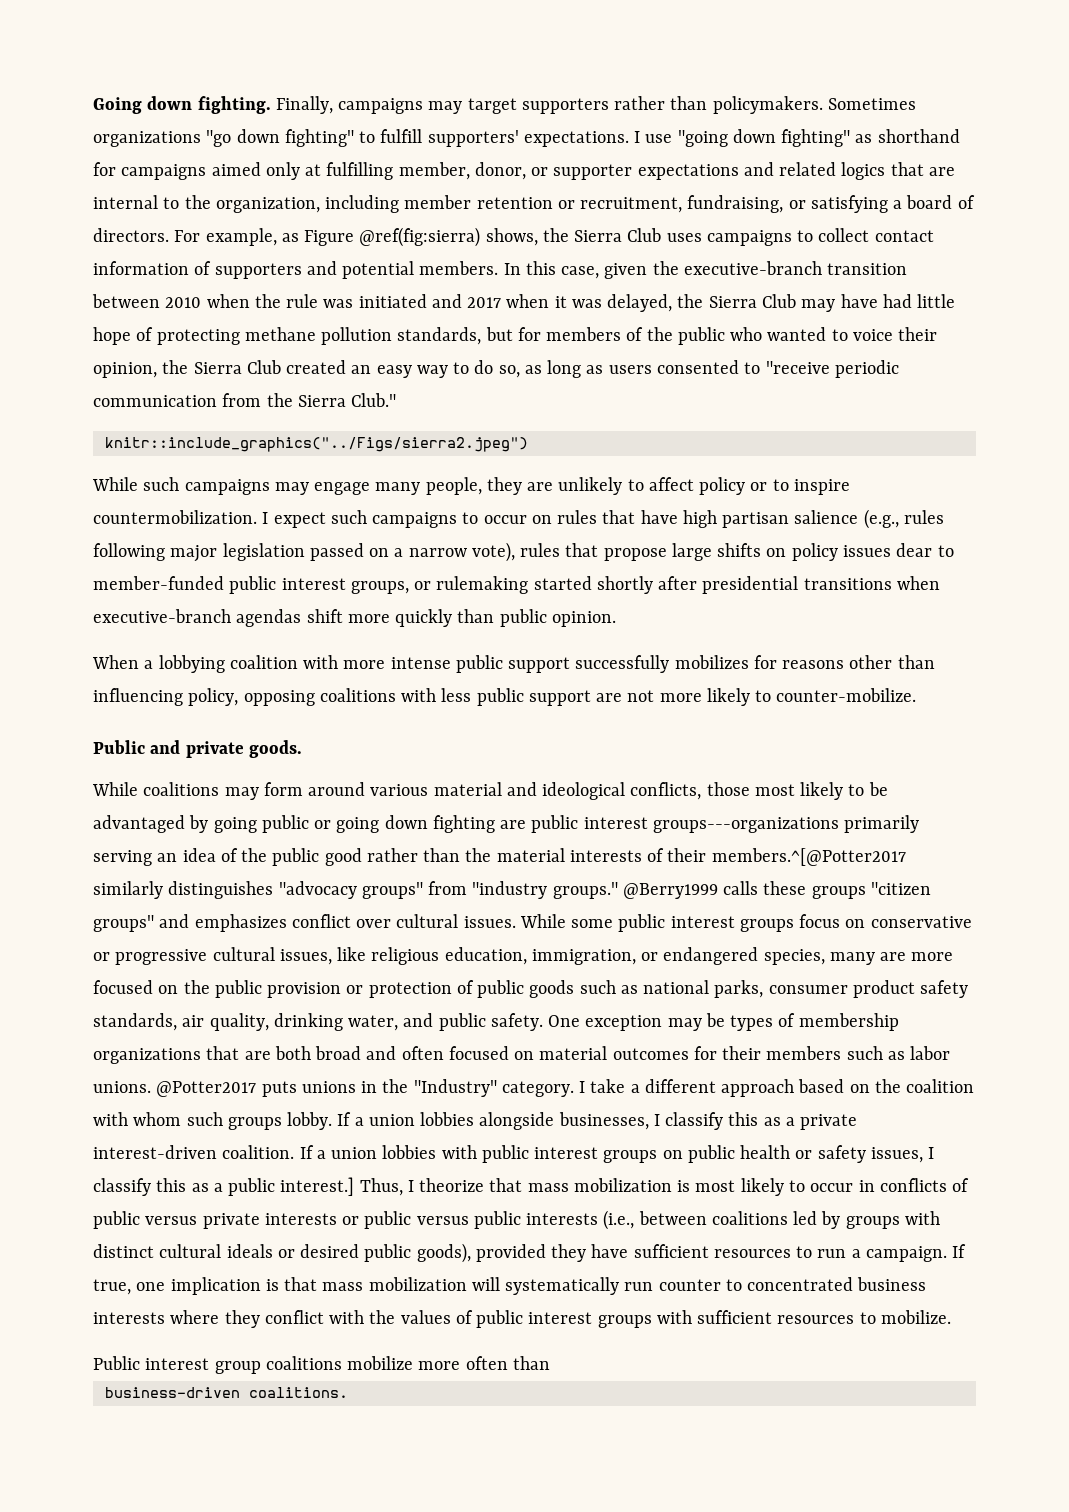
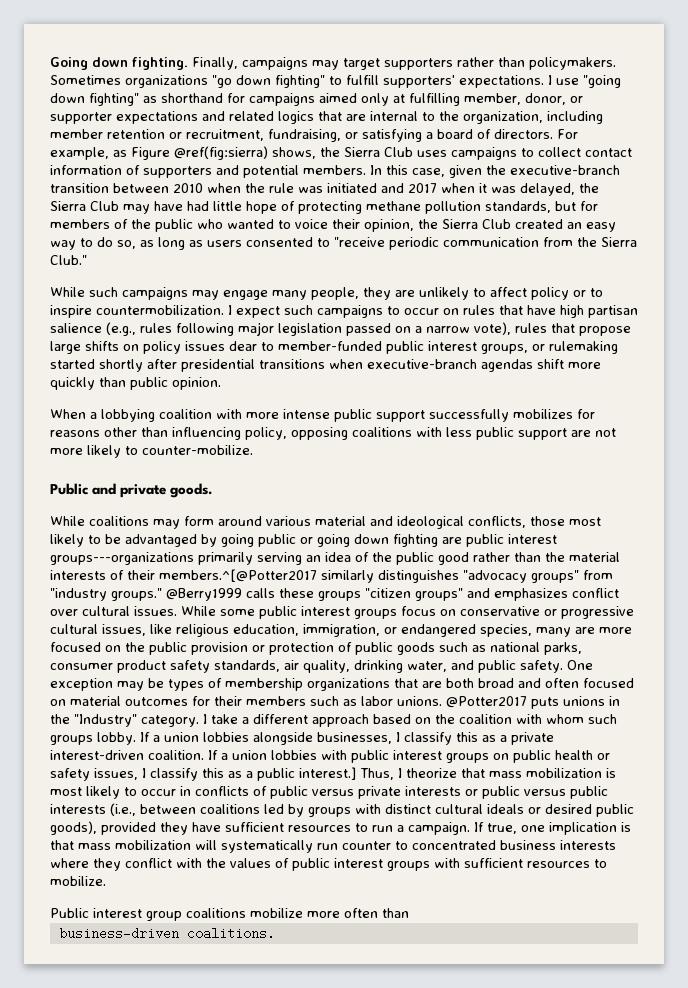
- knitr::include_graphics("../Figs/sierra2.jpeg")

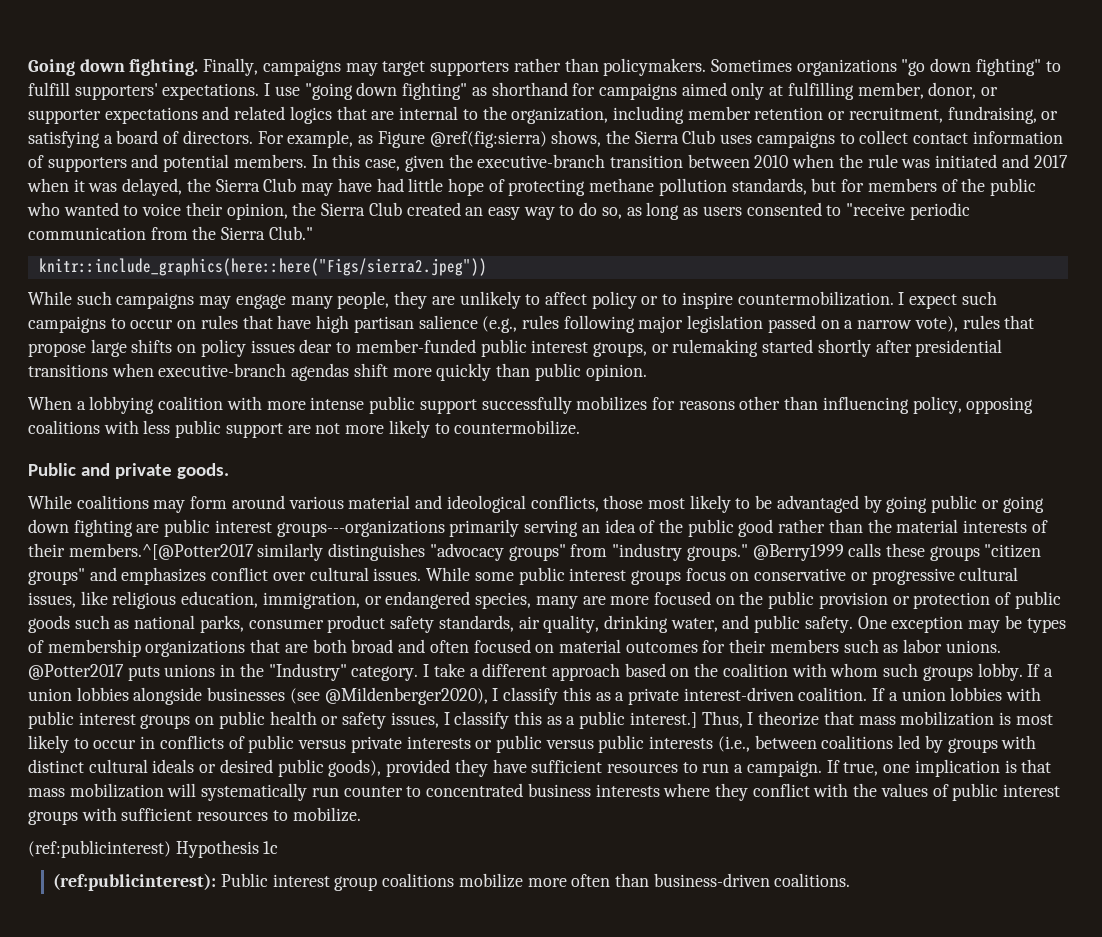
+ knitr::include_graphics(here::here("Figs/sierra2.jpeg"))
- When a lobbying coalition with more intense public support successfully mobilizes for reasons other than influencing policy, opposing coalitions with less public support are not more likely to counter-mobilize.
+ When a lobbying coalition with more intense public support successfully mobilizes for reasons other than influencing policy, opposing coalitions with less public support are not more likely to countermobilize.
- If a union lobbies alongside businesses, I classify this as a private interest-driven coalition.
+ If a union lobbies alongside businesses (see @Mildenberger2020), I classify this as a private interest-driven coalition.
- Public interest group coalitions mobilize more often than
- business-driven coalitions.
+ (ref:publicinterest) Hypothesis 1c
+ (ref:publicinterest): Public interest group coalitions mobilize more often than business-driven coalitions.

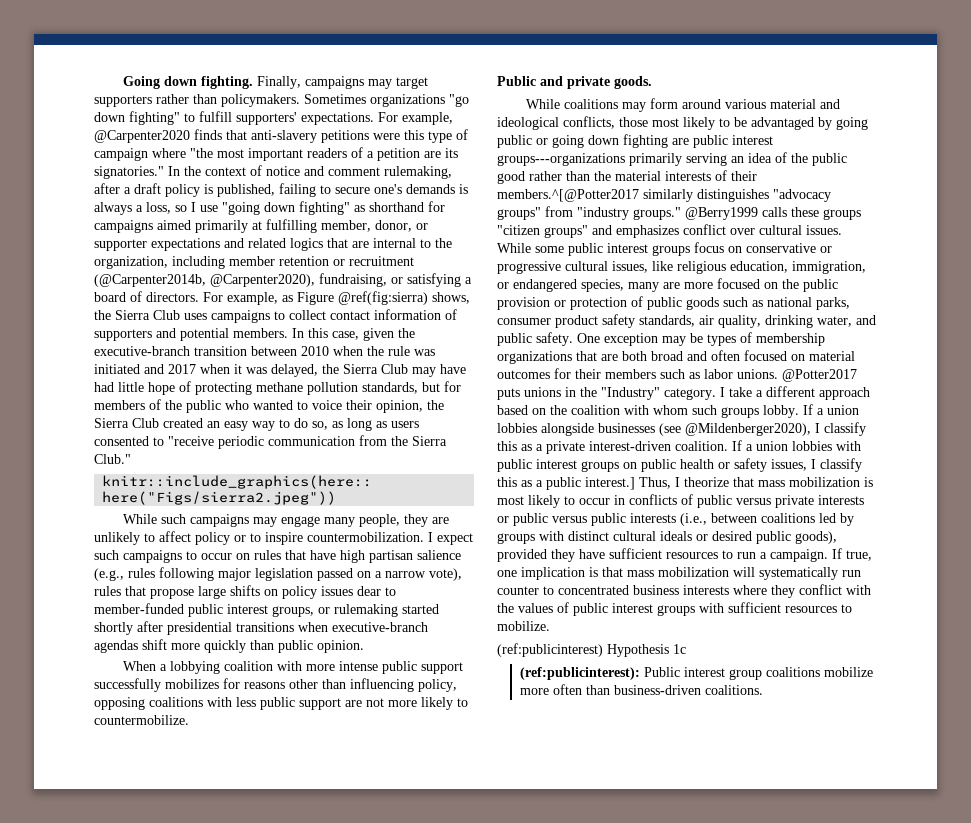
- I use "going down fighting" as shorthand for campaigns aimed only at fulfilling member, donor, or supporter expectations and related logics that are internal to the organization, including member retention or recruitment, fundraising, or satisfying a board of directors.
+ For example, @Carpenter2020 finds that anti-slavery petitions were this type of campaign where "the most important readers of a petition are its signatories." In the context of notice and comment rulemaking, after a draft policy is published, failing to secure one's demands is always a loss, so I use "going down fighting" as shorthand for campaigns aimed primarily at fulfilling member, donor, or supporter expectations and related logics that are internal to the organization, including member retention or recruitment (@Carpenter2014b, @Carpenter2020), fundraising, or satisfying a board of directors.

